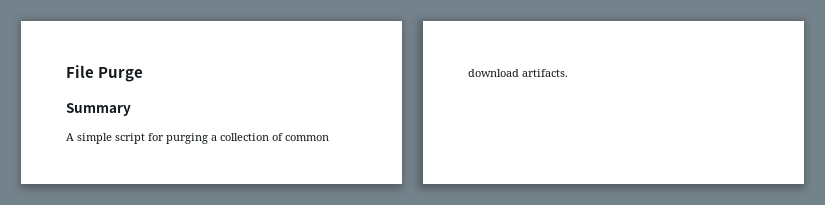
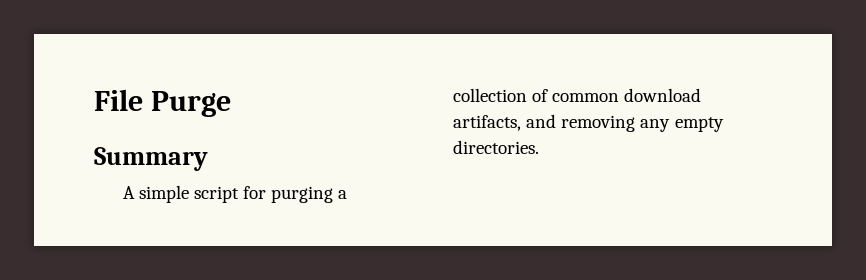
- A simple script for purging a collection of common download artifacts.
+ A simple script for purging a collection of common download artifacts, and removing any empty directories.

